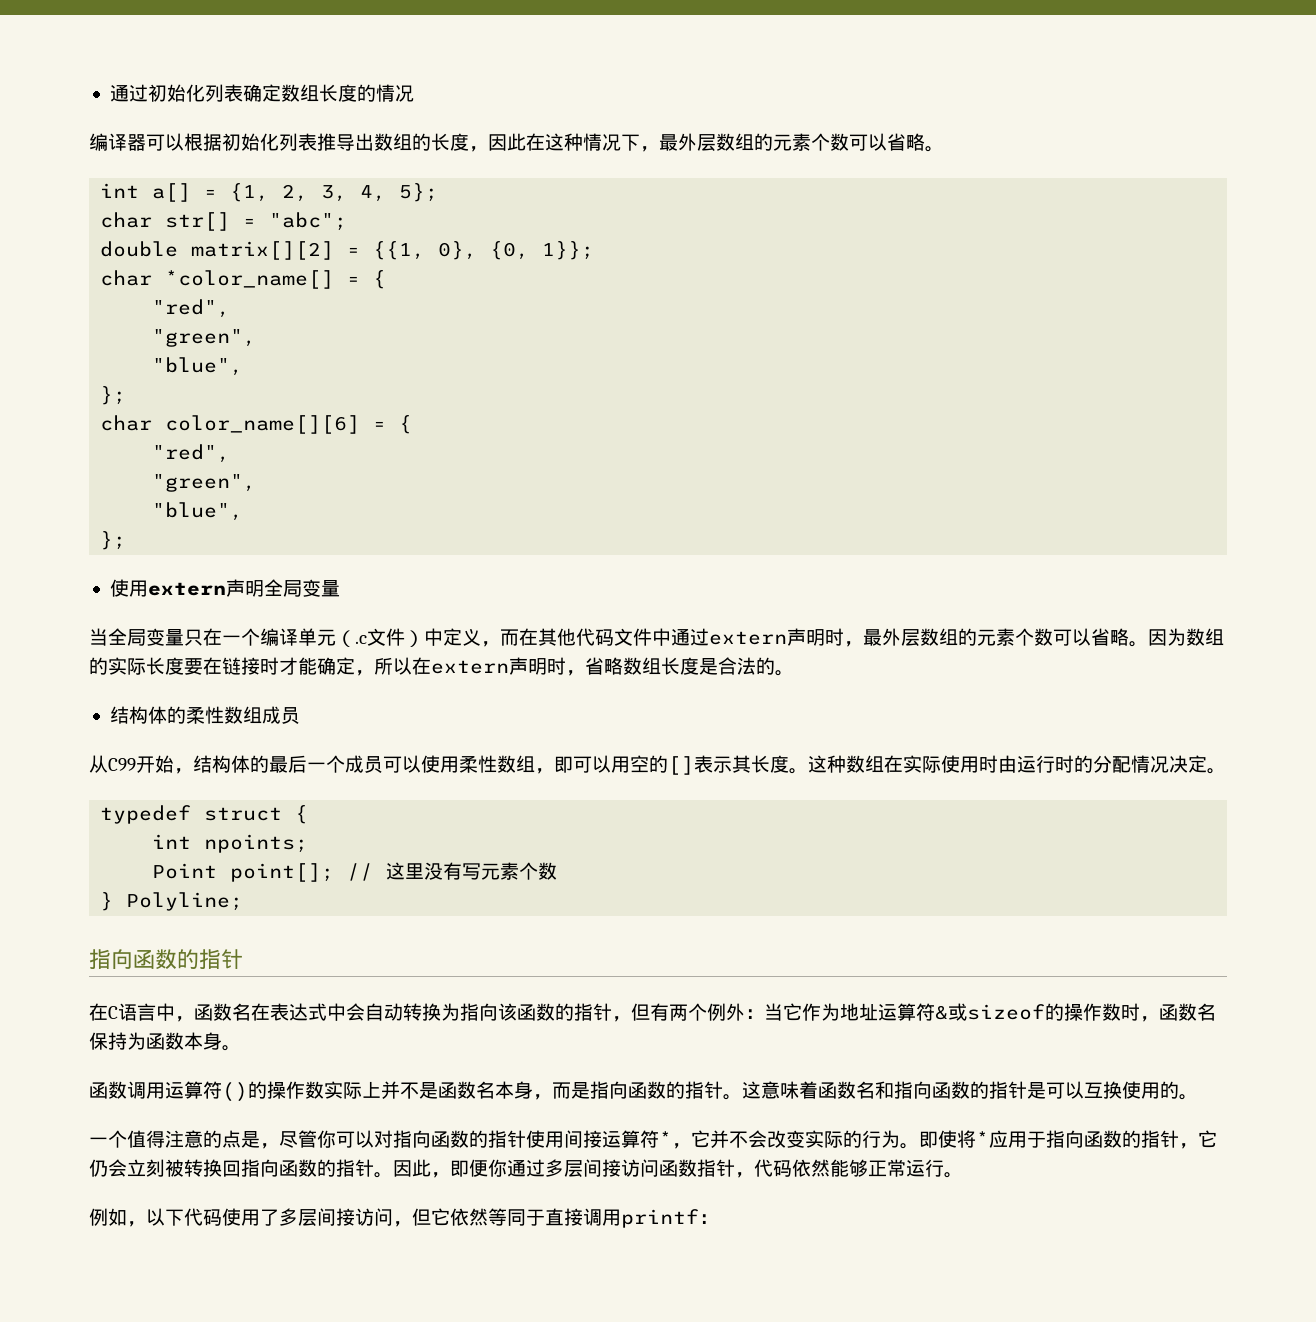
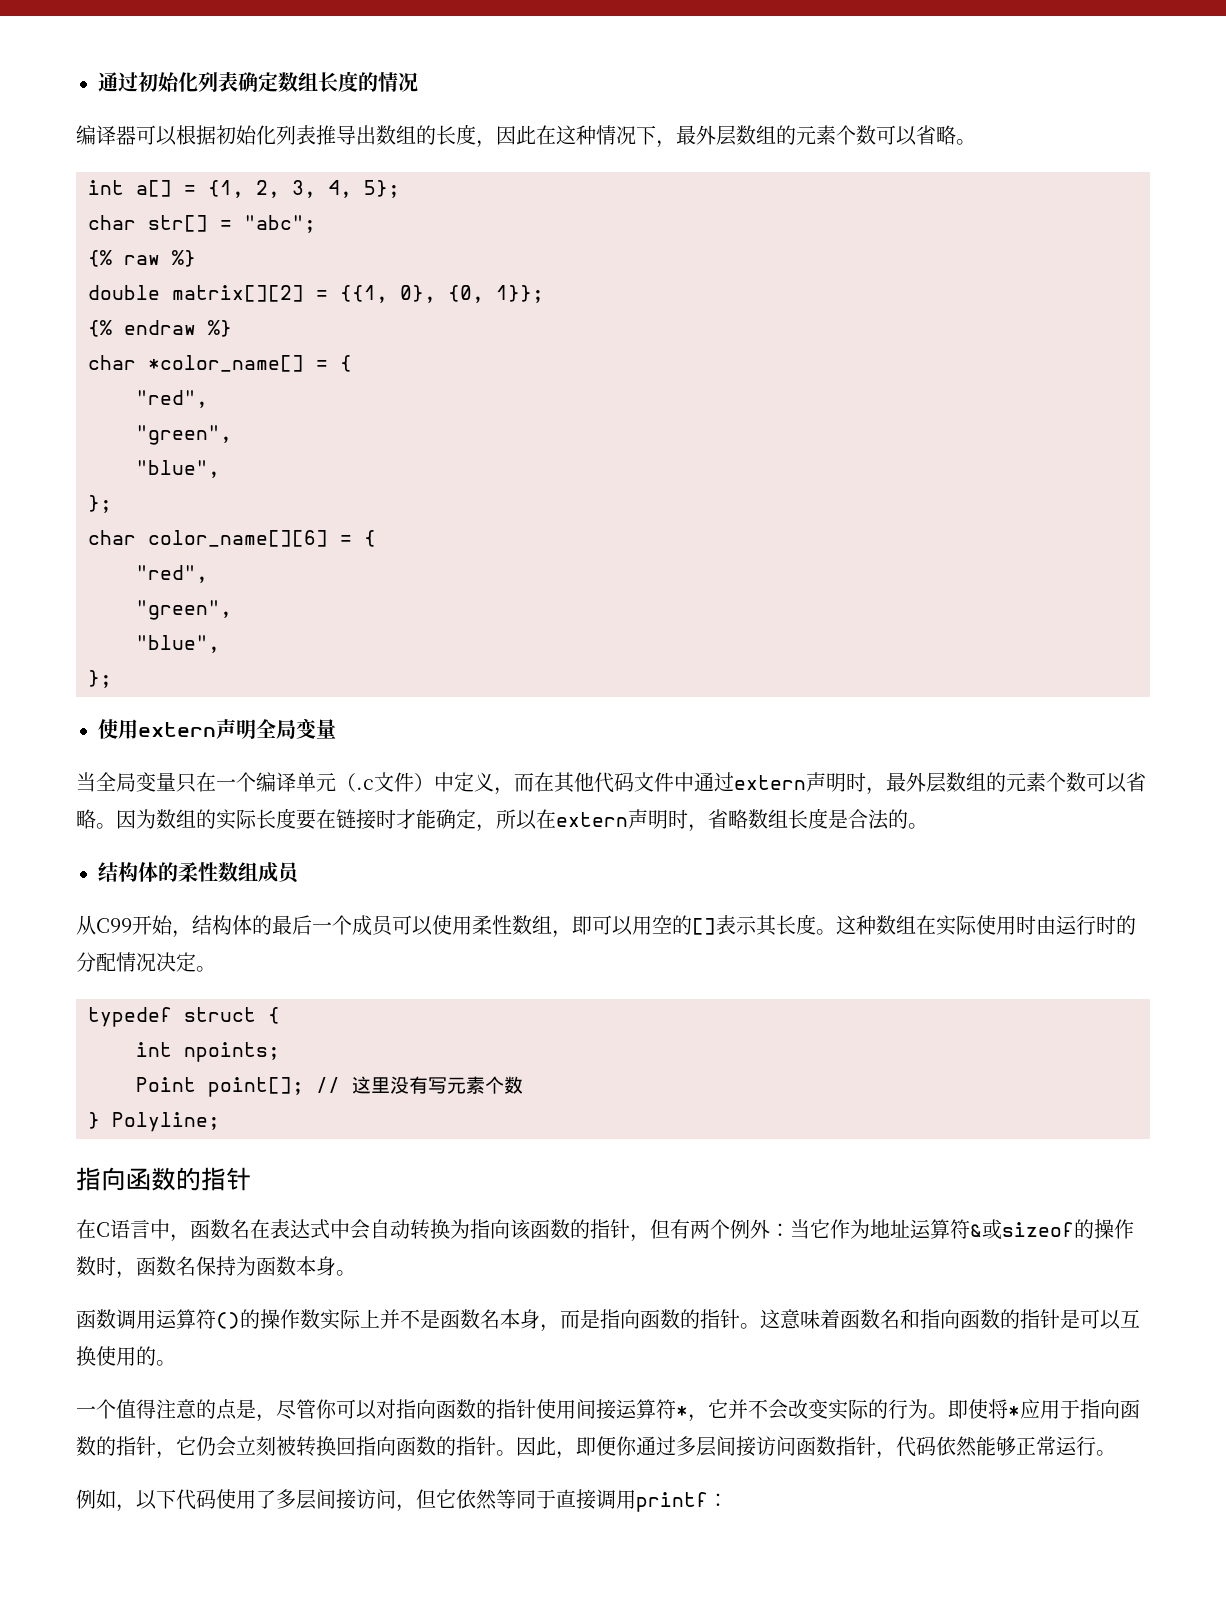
+ {% raw %}
+ {% endraw %}

